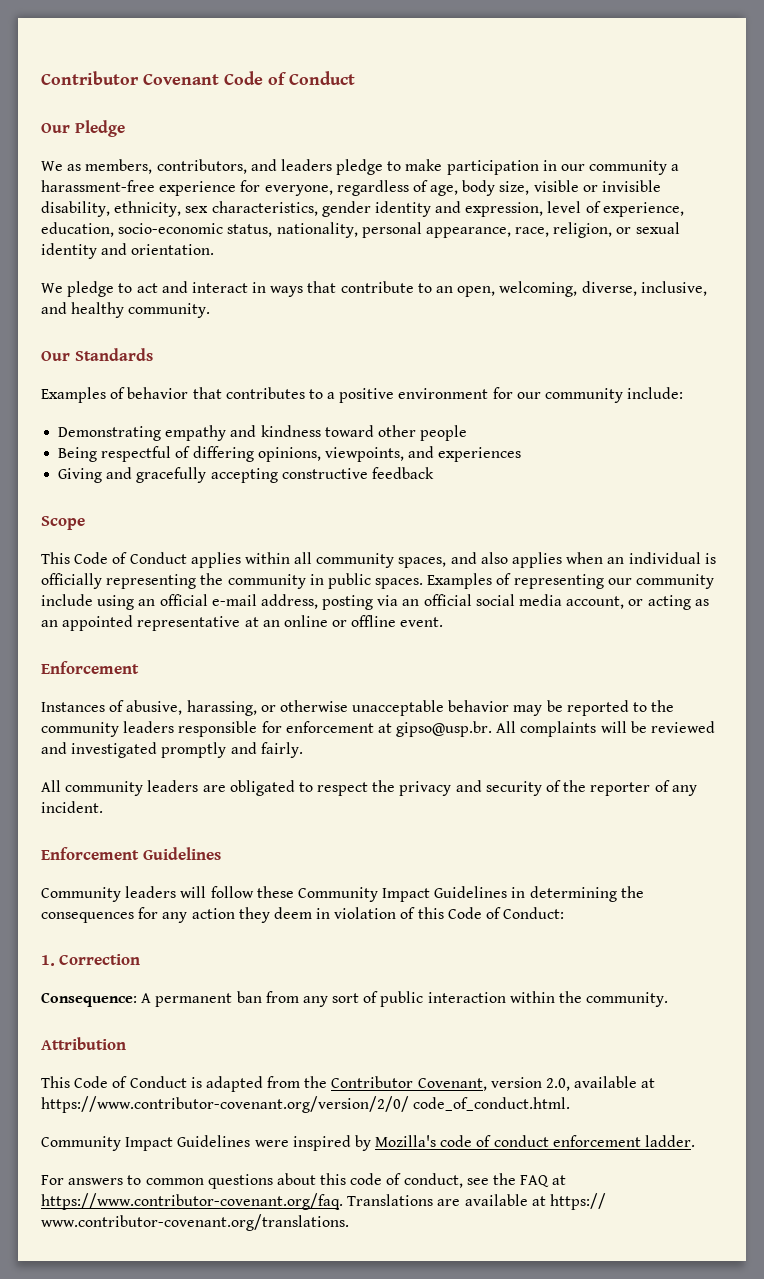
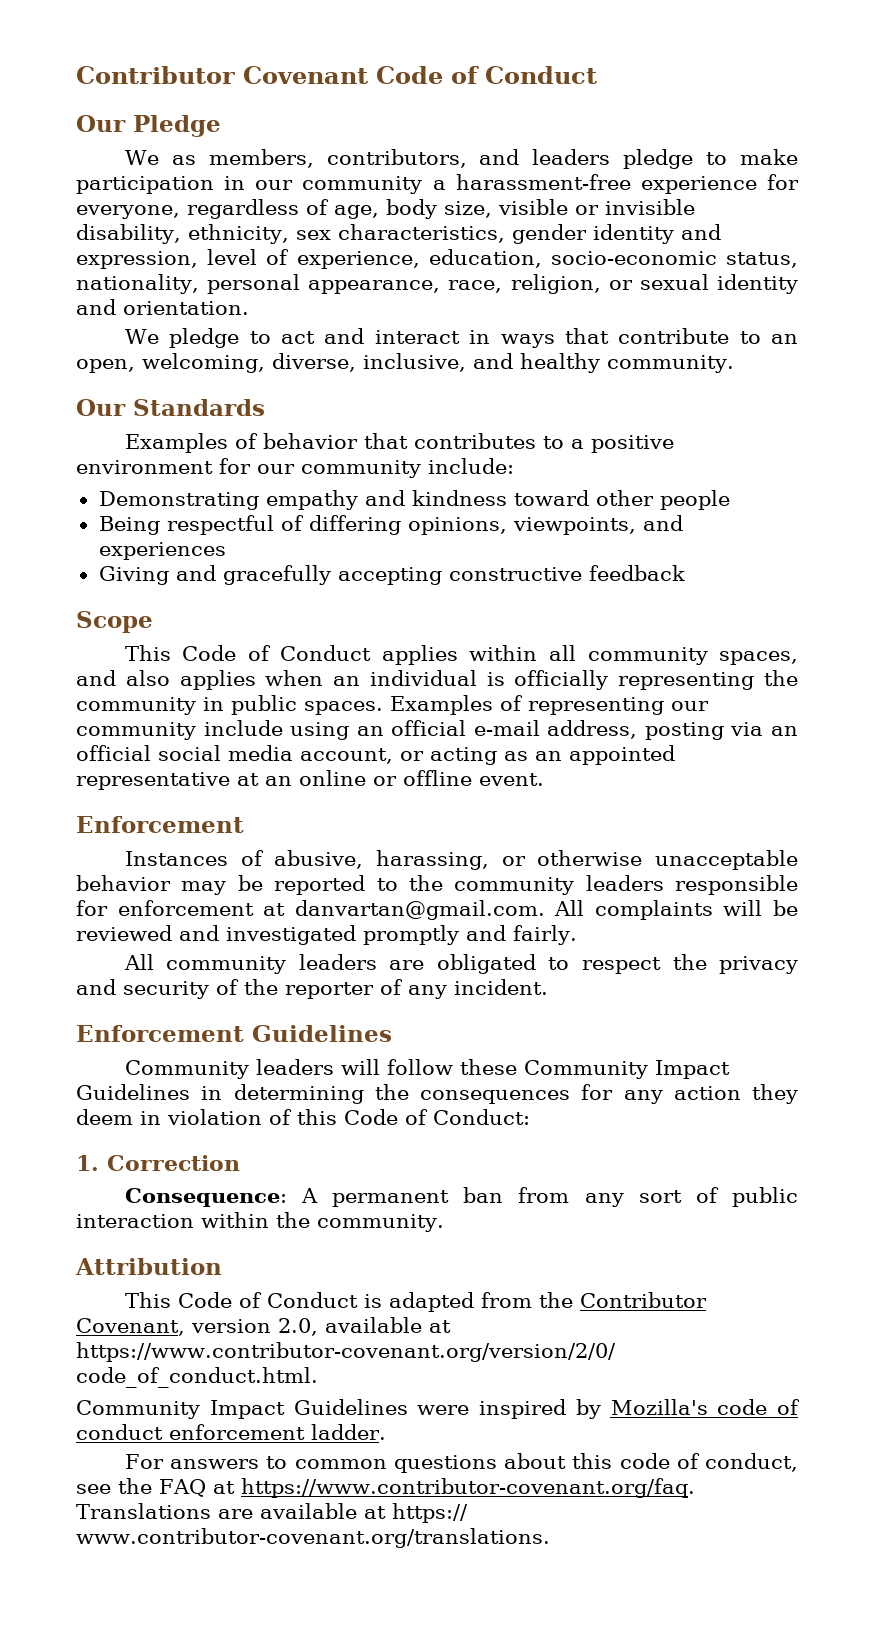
- Instances of abusive, harassing, or otherwise unacceptable behavior may be reported to the community leaders responsible for enforcement at gipso@usp.br. All complaints will be reviewed and investigated promptly and fairly.
+ Instances of abusive, harassing, or otherwise unacceptable behavior may be reported to the community leaders responsible for enforcement at danvartan@gmail.com. All complaints will be reviewed and investigated promptly and fairly.

